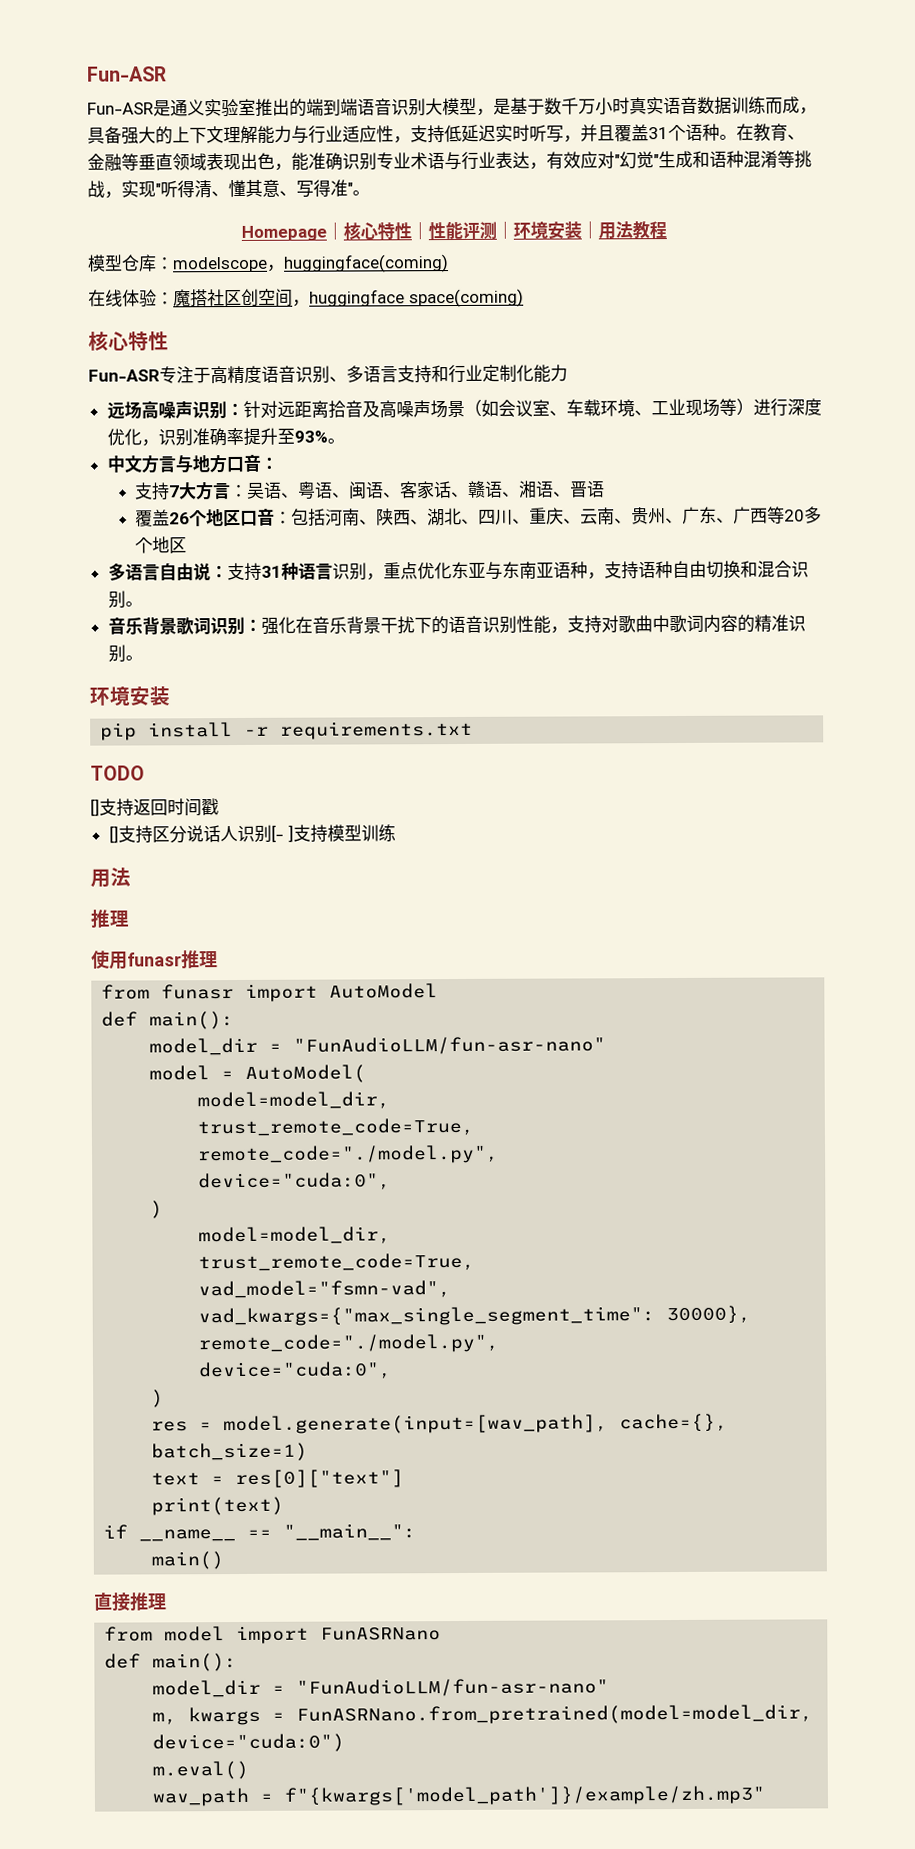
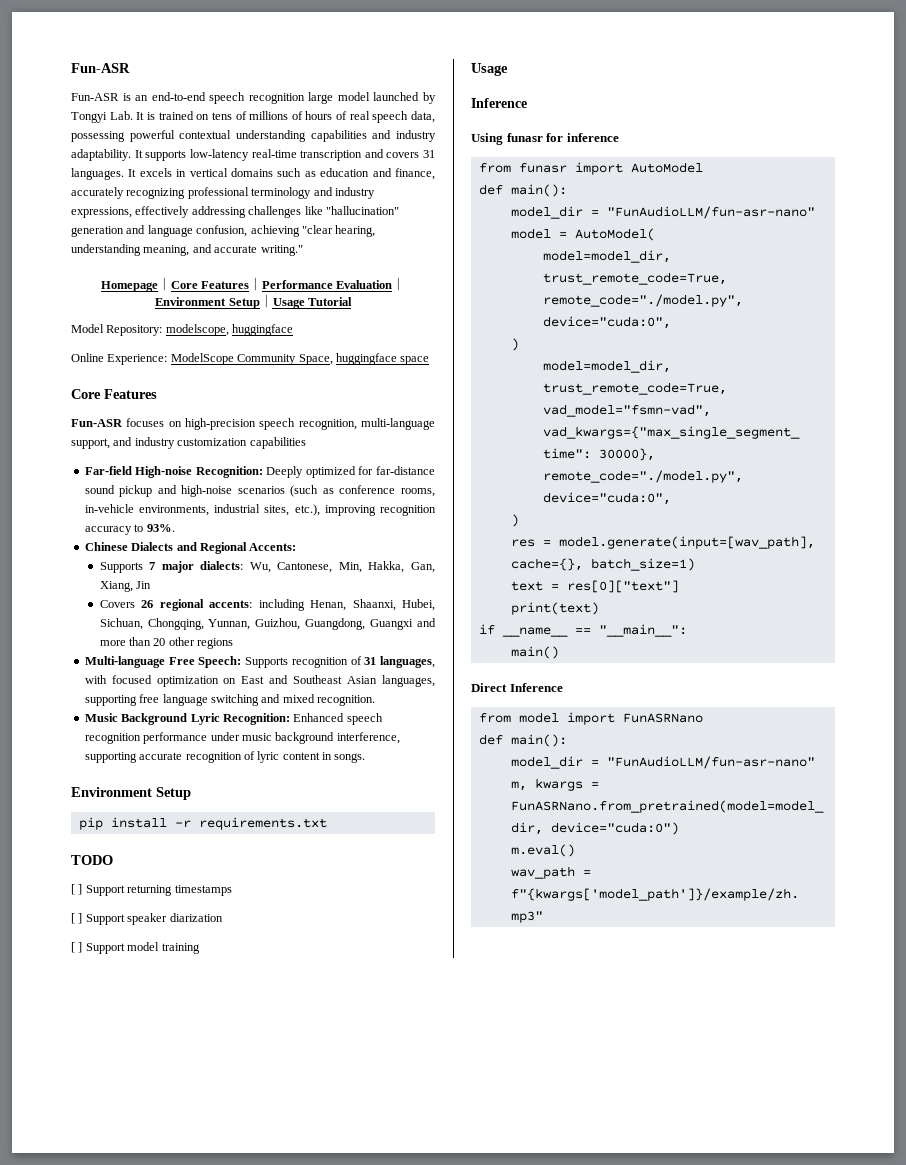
- Fun-ASR是通义实验室推出的端到端语音识别大模型，是基于数千万小时真实语音数据训练而成，具备强大的上下文理解能力与行业适应性，支持低延迟实时听写，并且覆盖31个语种。在教育、金融等垂直领域表现出色，能准确识别专业术语与行业表达，有效应对"幻觉"生成和语种混淆等挑战，实现"听得清、懂其意、写得准"。
- Homepage｜核心特性｜性能评测｜环境安装｜用法教程
- 模型仓库：modelscope，huggingface(coming)
- 在线体验：魔搭社区创空间，huggingface space(coming)
- 核心特性
- Fun-ASR专注于高精度语音识别、多语言支持和行业定制化能力
- 远场高噪声识别：针对远距离拾音及高噪声场景（如会议室、车载环境、工业现场等）进行深度优化，识别准确率提升至93%。
- 中文方言与地方口音：
- 支持7大方言：吴语、粤语、闽语、客家话、赣语、湘语、晋语
- 覆盖26个地区口音：包括河南、陕西、湖北、四川、重庆、云南、贵州、广东、广西等20多个地区
- 多语言自由说：支持31种语言识别，重点优化东亚与东南亚语种，支持语种自由切换和混合识别。
- 音乐背景歌词识别：强化在音乐背景干扰下的语音识别性能，支持对歌曲中歌词内容的精准识别。
- 环境安装
+ Fun-ASR is an end-to-end speech recognition large model launched by Tongyi Lab. It is trained on tens of millions of hours of real speech data, possessing powerful contextual understanding capabilities and industry adaptability. It supports low-latency real-time transcription and covers 31 languages. It excels in vertical domains such as education and finance, accurately recognizing professional terminology and industry expressions, effectively addressing challenges like "hallucination" generation and language confusion, achieving "clear hearing, understanding meaning, and accurate writing."
+ Homepage｜Core Features｜Performance Evaluation｜Environment Setup｜Usage Tutorial
+ Model Repository: modelscope, huggingface
+ Online Experience: ModelScope Community Space, huggingface space
+ Core Features
+ Fun-ASR focuses on high-precision speech recognition, multi-language support, and industry customization capabilities
+ Far-field High-noise Recognition: Deeply optimized for far-distance sound pickup and high-noise scenarios (such as conference rooms, in-vehicle environments, industrial sites, etc.), improving recognition accuracy to 93%.
+ Chinese Dialects and Regional Accents:
+ Supports 7 major dialects: Wu, Cantonese, Min, Hakka, Gan, Xiang, Jin
+ Covers 26 regional accents: including Henan, Shaanxi, Hubei, Sichuan, Chongqing, Yunnan, Guizhou, Guangdong, Guangxi and more than 20 other regions
+ Multi-language Free Speech: Supports recognition of 31 languages, with focused optimization on East and Southeast Asian languages, supporting free language switching and mixed recognition.
+ Music Background Lyric Recognition: Enhanced speech recognition performance under music background interference, supporting accurate recognition of lyric content in songs.
+ Environment Setup
- []支持返回时间戳
- []支持区分说话人识别[- ]支持模型训练
- 用法
- 推理
- 使用funasr推理
+ [ ] Support returning timestamps
+ [ ] Support speaker diarization
+ [ ] Support model training
+ Usage
+ Inference
+ Using funasr for inference
- 直接推理
+ Direct Inference

